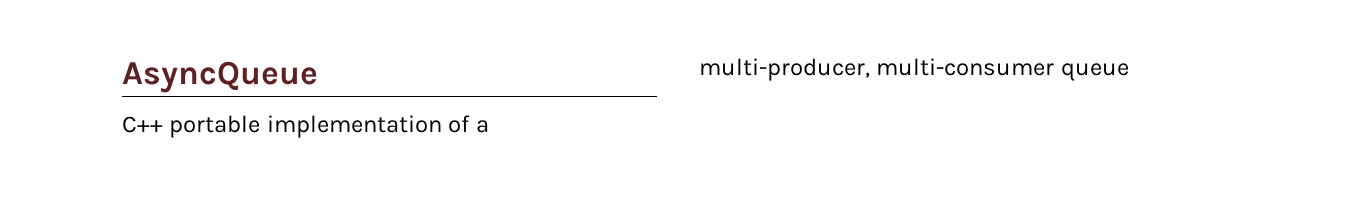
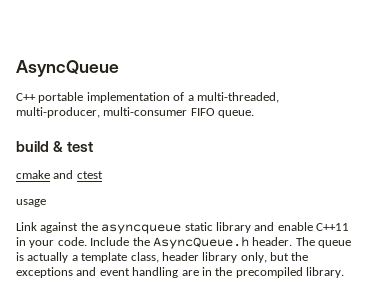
- C++ portable implementation of a multi-producer, multi-consumer queue
+ C++ portable implementation of a multi-threaded, multi-producer, multi-consumer FIFO queue.
+ build & test
+ cmake and ctest
+ usage
+ Link against the asyncqueue static library and enable C++11 in your code. Include the AsyncQueue.h header. The queue is actually a template class, header library only, but the exceptions and event handling are in the precompiled library.

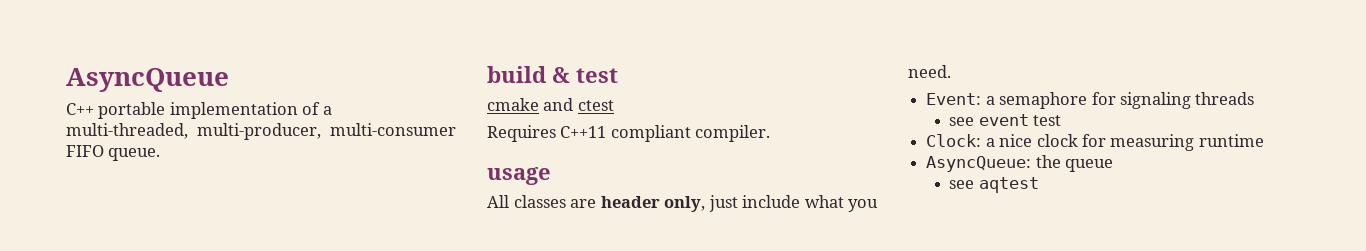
+ Requires C++11 compliant compiler.
  usage
- Link against the asyncqueue static library and enable C++11 in your code. Include the AsyncQueue.h header. The queue is actually a template class, header library only, but the exceptions and event handling are in the precompiled library.
+ All classes are header only, just include what you need.
+ Event: a semaphore for signaling threads
+ see event test
+ Clock: a nice clock for measuring runtime
+ AsyncQueue: the queue
+ see aqtest

